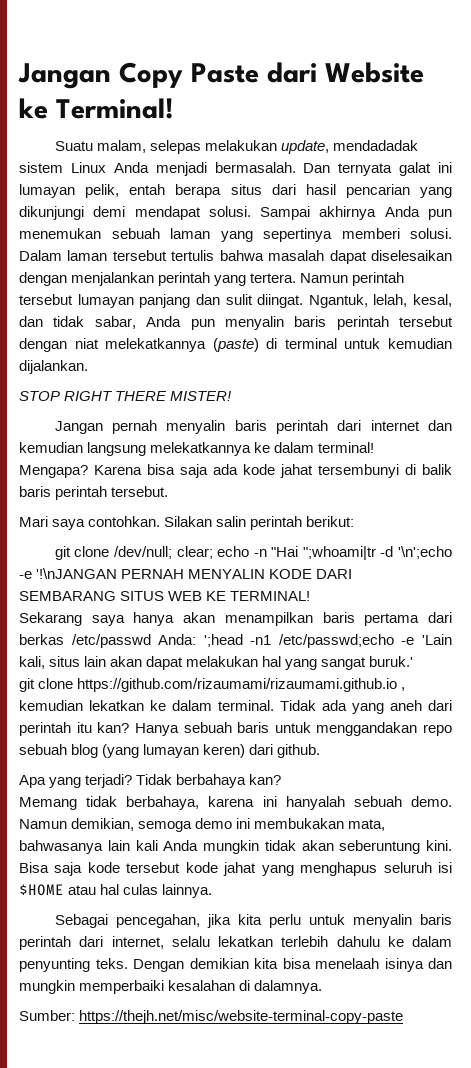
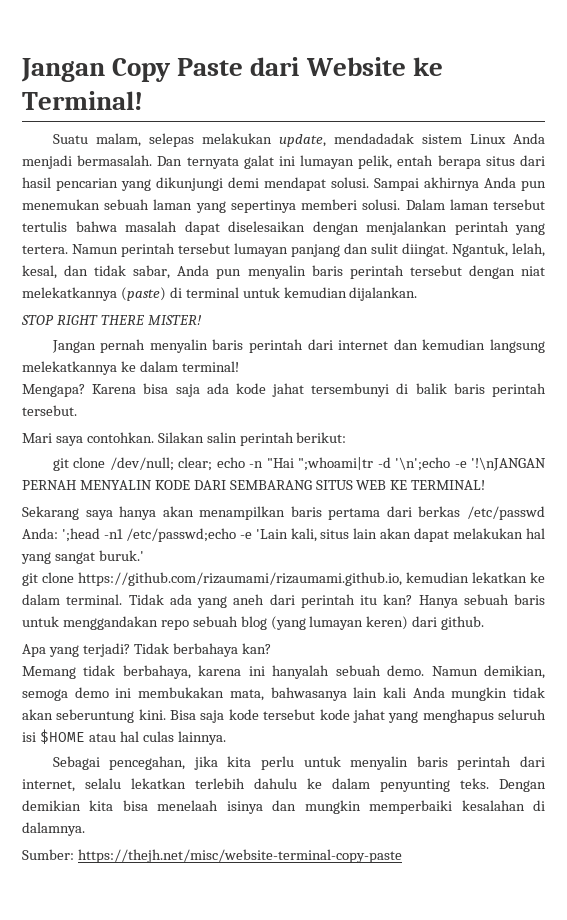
- git clone https://github.com/rizaumami/rizaumami.github.io , kemudian lekatkan ke dalam terminal.
+ git clone https://github.com/rizaumami/rizaumami.github.io, kemudian lekatkan ke dalam terminal.

